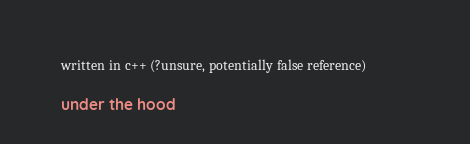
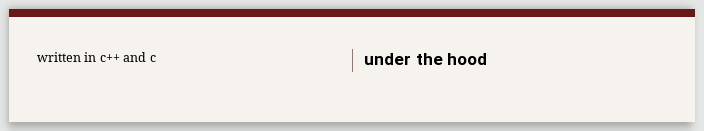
- written in c++ (?unsure, potentially false reference)
+ written in c++ and c

